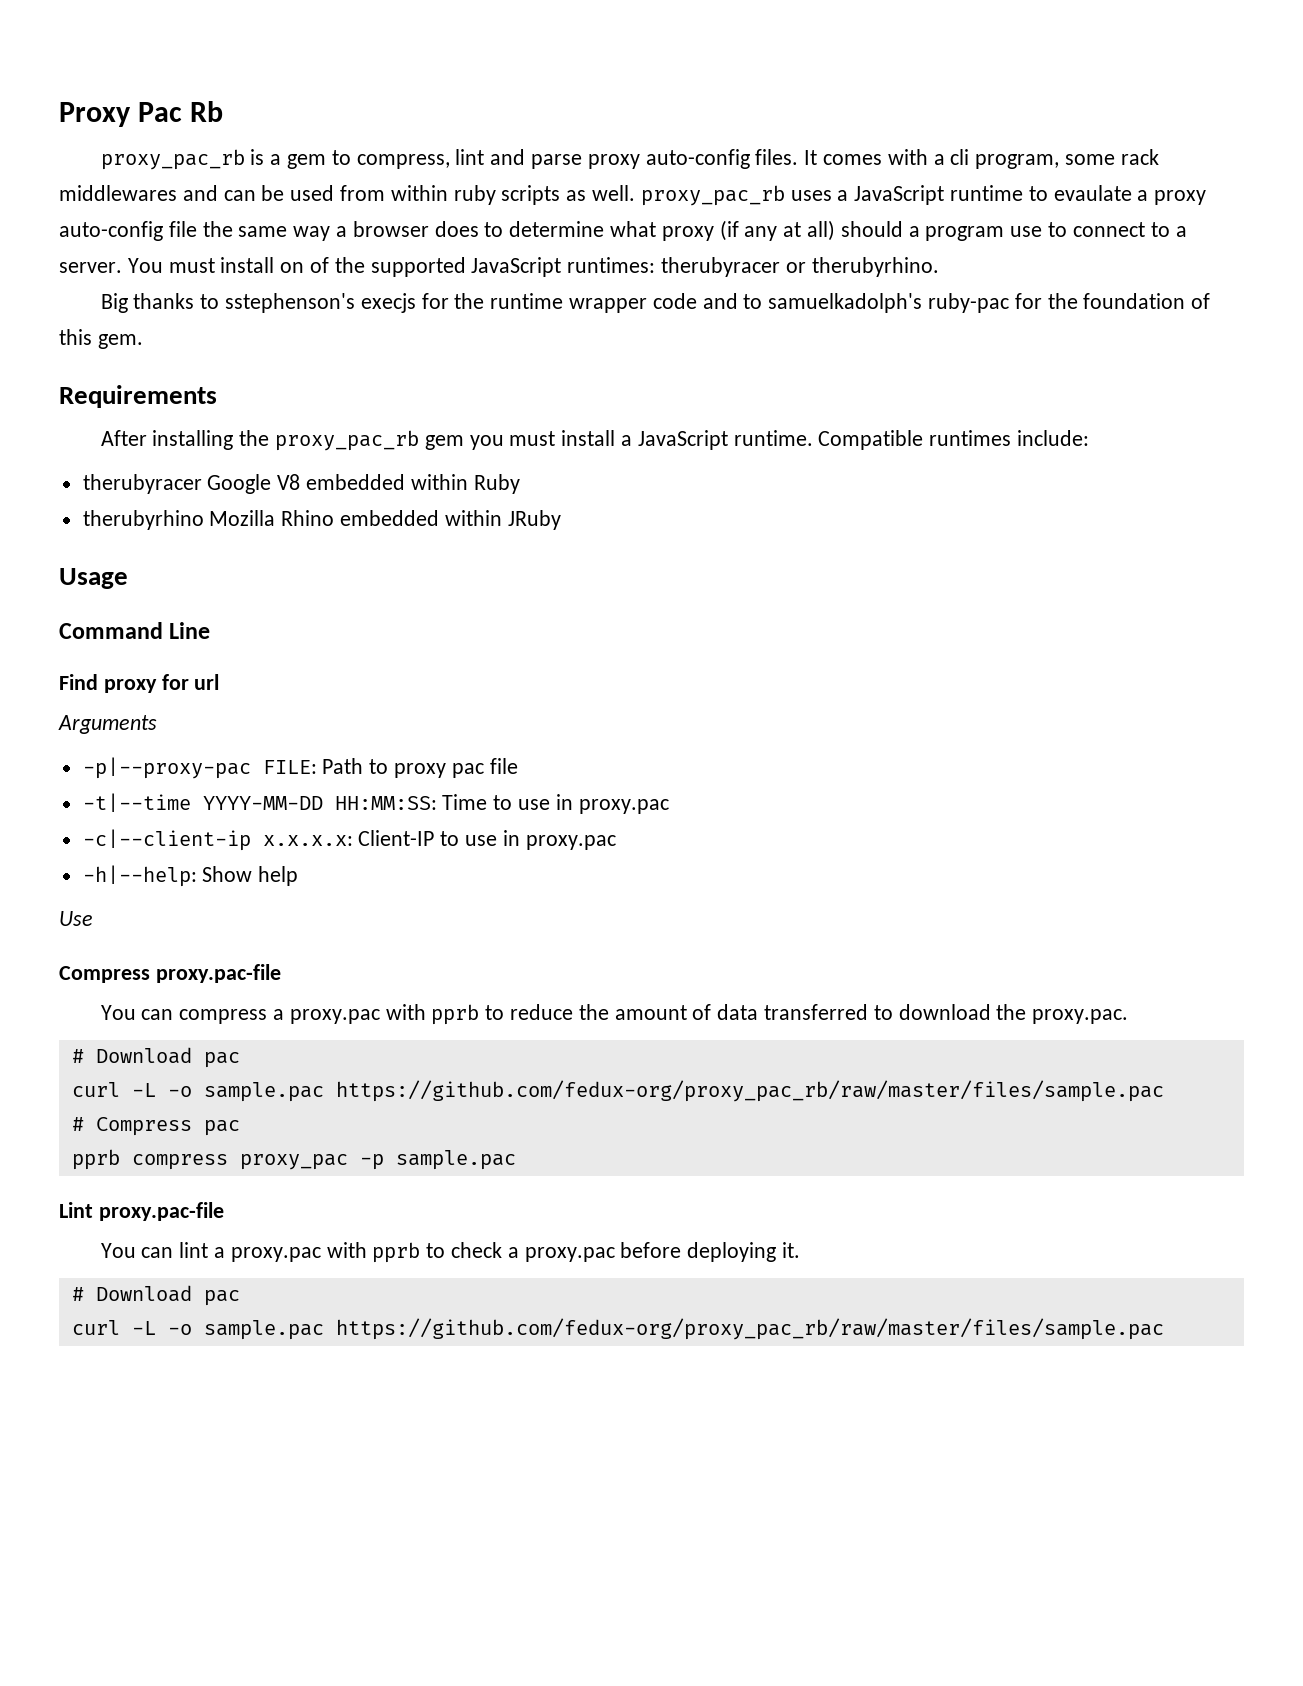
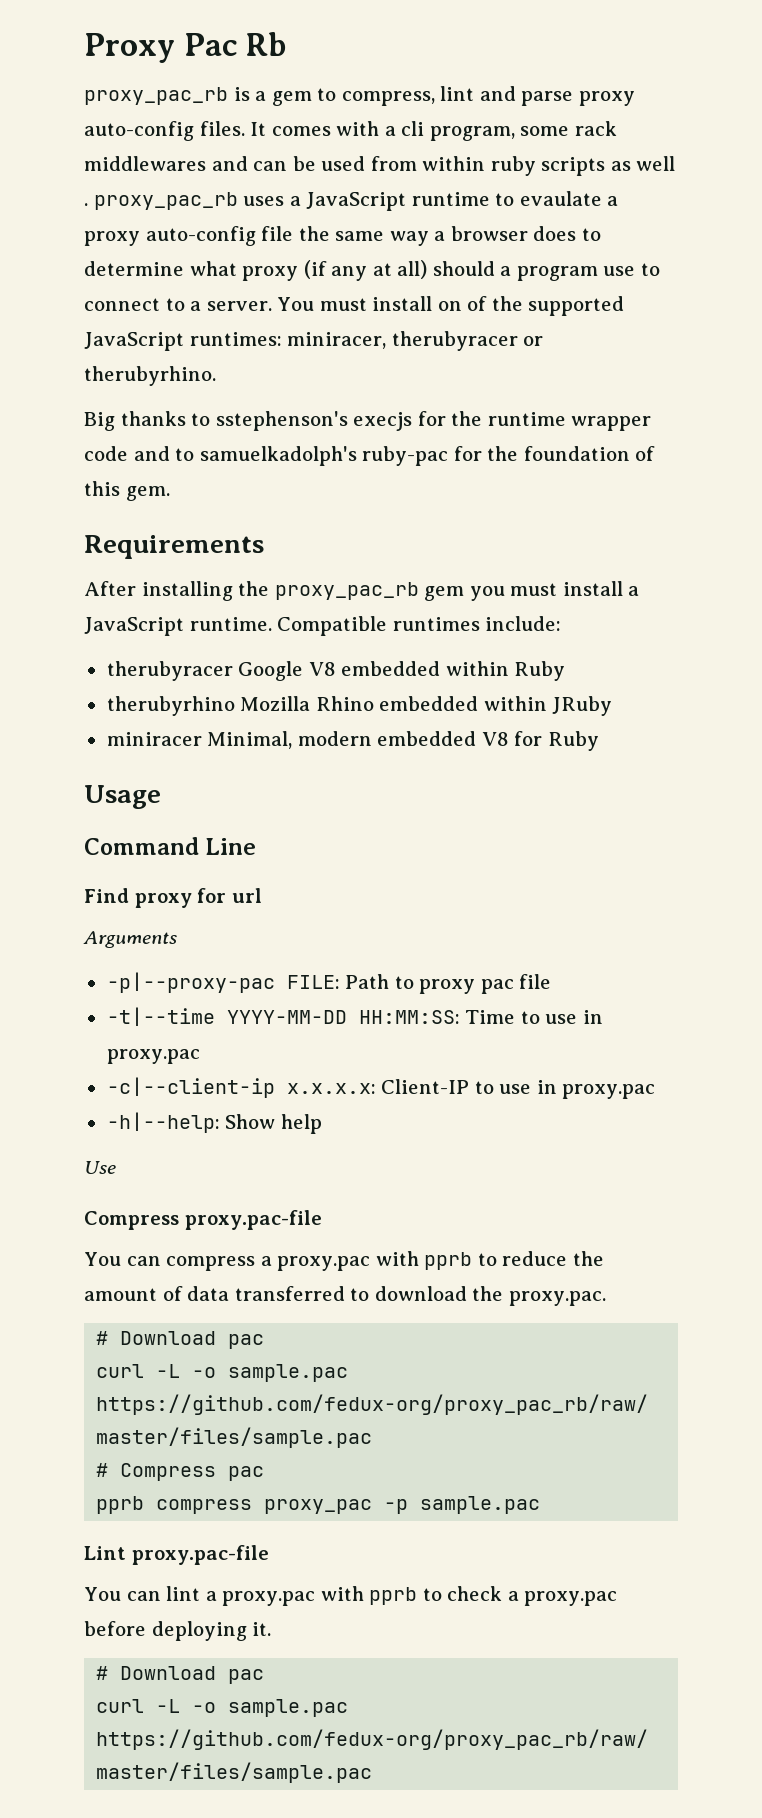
- It comes with a cli program, some rack middlewares and can be used from within ruby scripts as well. proxy_pac_rb uses a JavaScript runtime to evaulate a proxy auto-config file the same way a browser does to determine what proxy (if any at all) should a program use to connect to a server.
+ It comes with a cli program, some rack middlewares and can be used from within ruby scripts as well . proxy_pac_rb uses a JavaScript runtime to evaulate a proxy auto-config file the same way a browser does to determine what proxy (if any at all) should a program use to connect to a server.
- You must install on of the supported JavaScript runtimes: therubyracer or therubyrhino.
+ You must install on of the supported JavaScript runtimes: miniracer, therubyracer or therubyrhino.
+ miniracer Minimal, modern embedded V8 for Ruby

